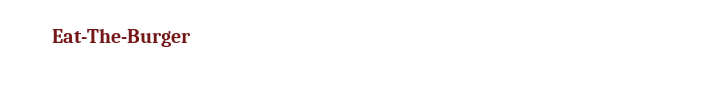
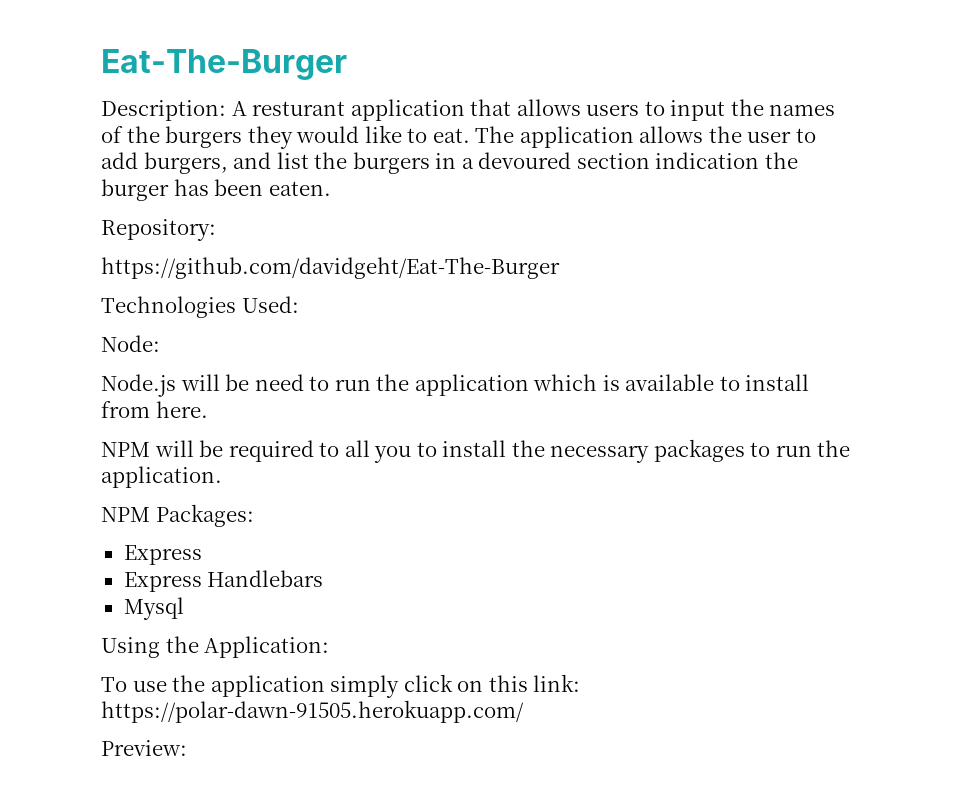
+ Description: A resturant application that allows users to input the names of the burgers they would like to eat. The application allows the user to add burgers, and list the burgers in a devoured section indication the burger has been eaten.
+ Repository:
+ https://github.com/davidgeht/Eat-The-Burger
+ Technologies Used:
+ Node:
+ Node.js will be need to run the application which is available to install from here.
+ NPM will be required to all you to install the necessary packages to run the application.
+ NPM Packages:
+ Express
+ Express Handlebars
+ Mysql
+ Using the Application:
+ To use the application simply click on this link: https://polar-dawn-91505.herokuapp.com/
+ Preview:

